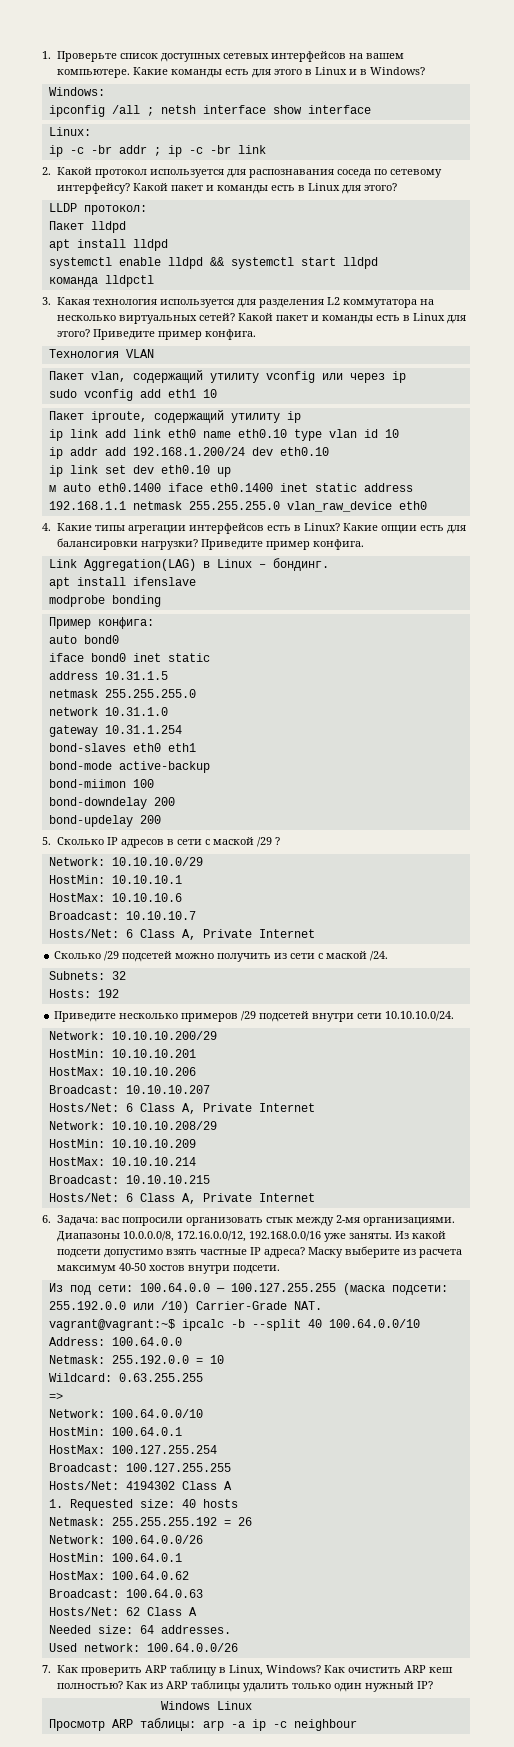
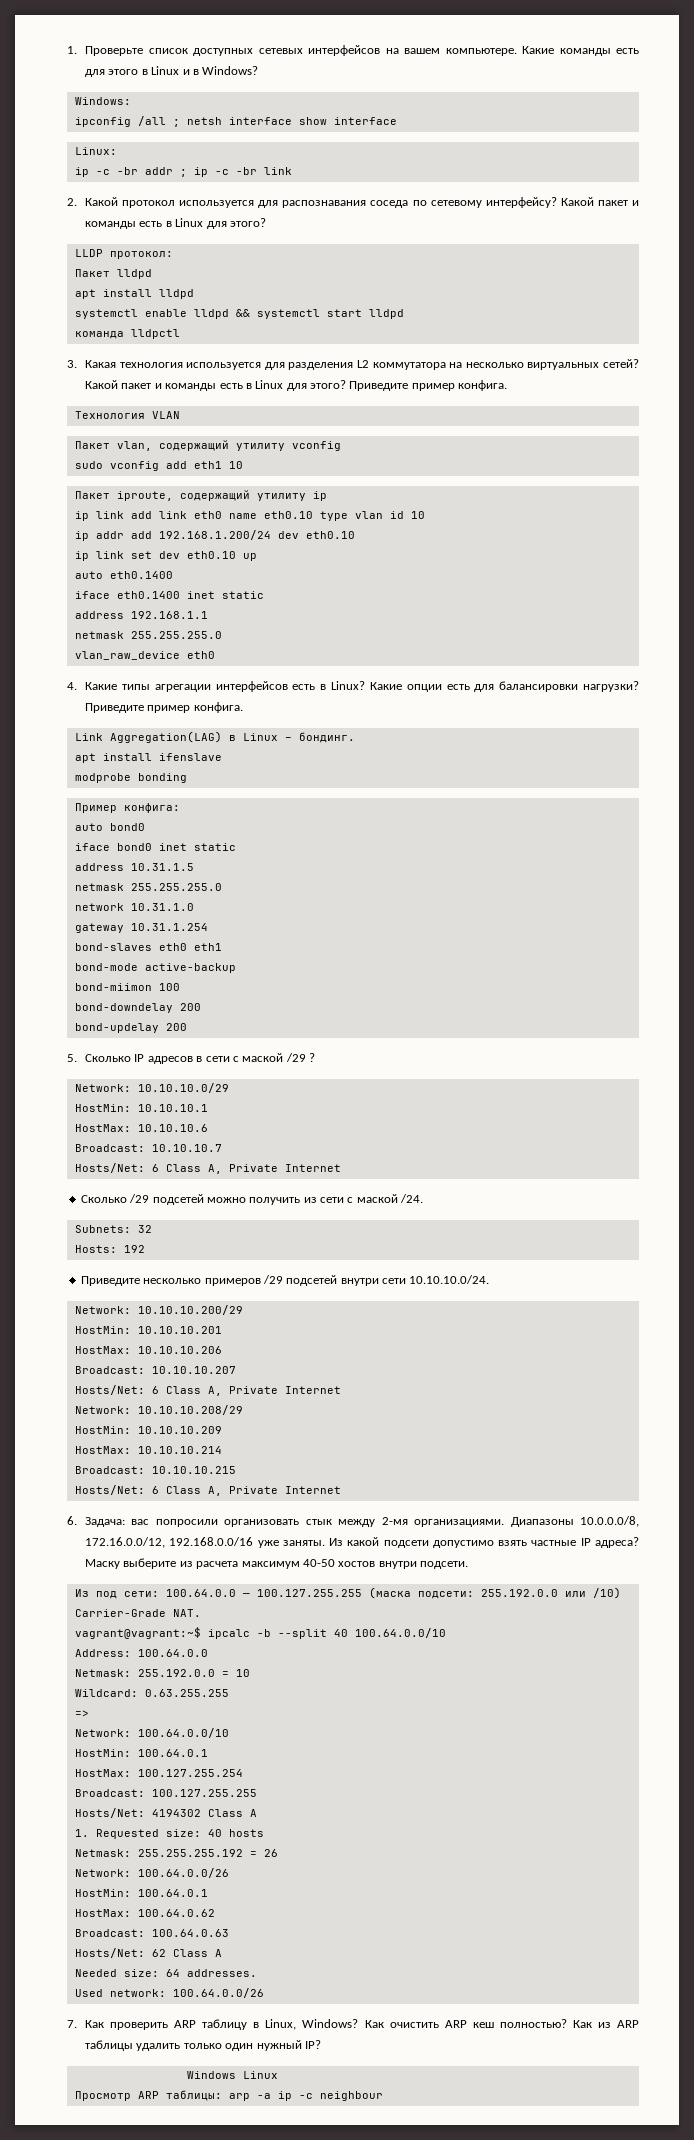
- Пакет vlan, содержащий утилиту vconfig или через ip
+ Пакет vlan, содержащий утилиту vconfig
- м auto eth0.1400 iface eth0.1400 inet static address 192.168.1.1 netmask 255.255.255.0 vlan_raw_device eth0
+ auto eth0.1400
+ iface eth0.1400 inet static
+ address 192.168.1.1
+ netmask 255.255.255.0
+ vlan_raw_device eth0

